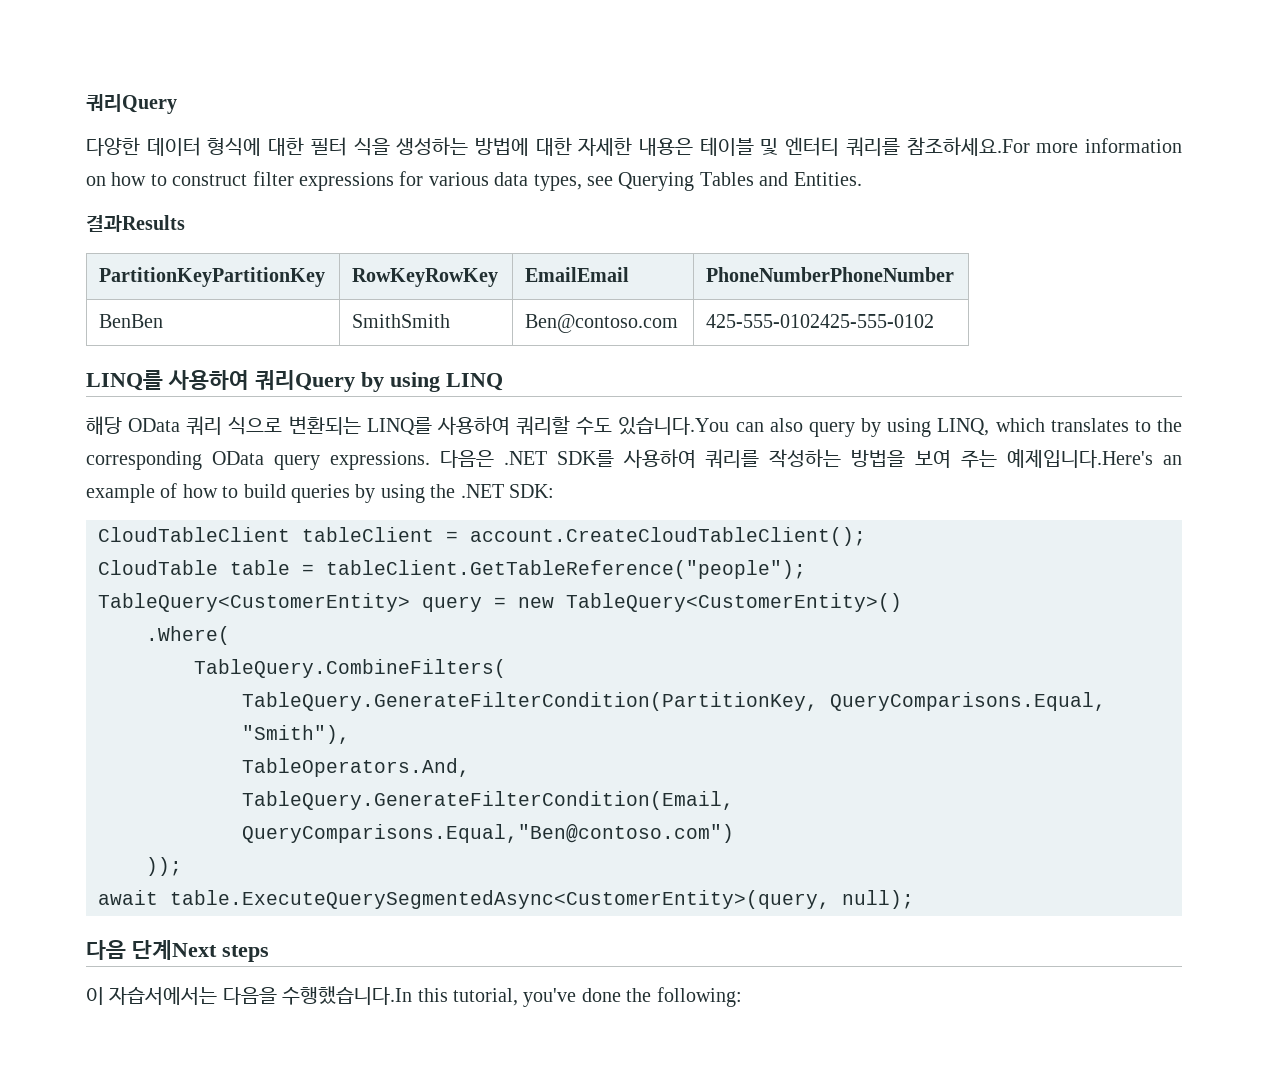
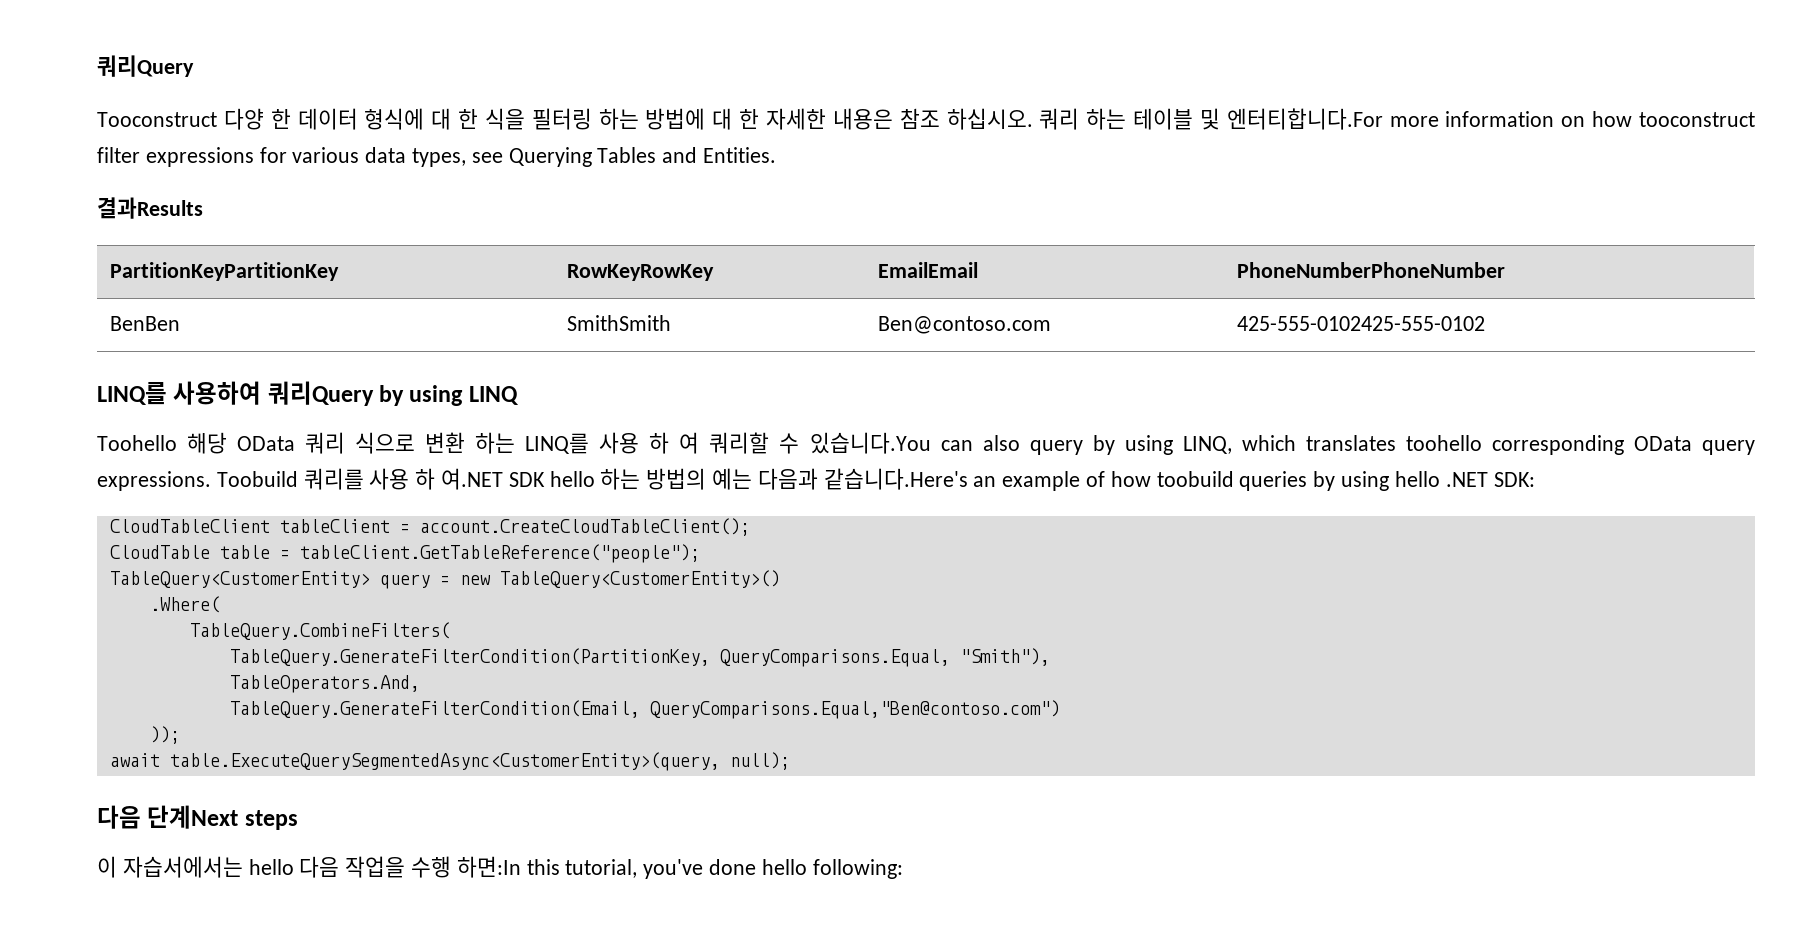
- 다양한 데이터 형식에 대한 필터 식을 생성하는 방법에 대한 자세한 내용은 테이블 및 엔터티 쿼리를 참조하세요.For more information on how to construct filter expressions for various data types, see Querying Tables and Entities.
+ Tooconstruct 다양 한 데이터 형식에 대 한 식을 필터링 하는 방법에 대 한 자세한 내용은 참조 하십시오. 쿼리 하는 테이블 및 엔터티합니다.For more information on how tooconstruct filter expressions for various data types, see Querying Tables and Entities.
- 해당 OData 쿼리 식으로 변환되는 LINQ를 사용하여 쿼리할 수도 있습니다.You can also query by using LINQ, which translates to the corresponding OData query expressions.
+ Toohello 해당 OData 쿼리 식으로 변환 하는 LINQ를 사용 하 여 쿼리할 수 있습니다.You can also query by using LINQ, which translates toohello corresponding OData query expressions.
- 다음은 .NET SDK를 사용하여 쿼리를 작성하는 방법을 보여 주는 예제입니다.Here's an example of how to build queries by using the .NET SDK:
+ Toobuild 쿼리를 사용 하 여.NET SDK hello 하는 방법의 예는 다음과 같습니다.Here's an example of how toobuild queries by using hello .NET SDK:
- 이 자습서에서는 다음을 수행했습니다.In this tutorial, you've done the following:
+ 이 자습서에서는 hello 다음 작업을 수행 하면:In this tutorial, you've done hello following:

